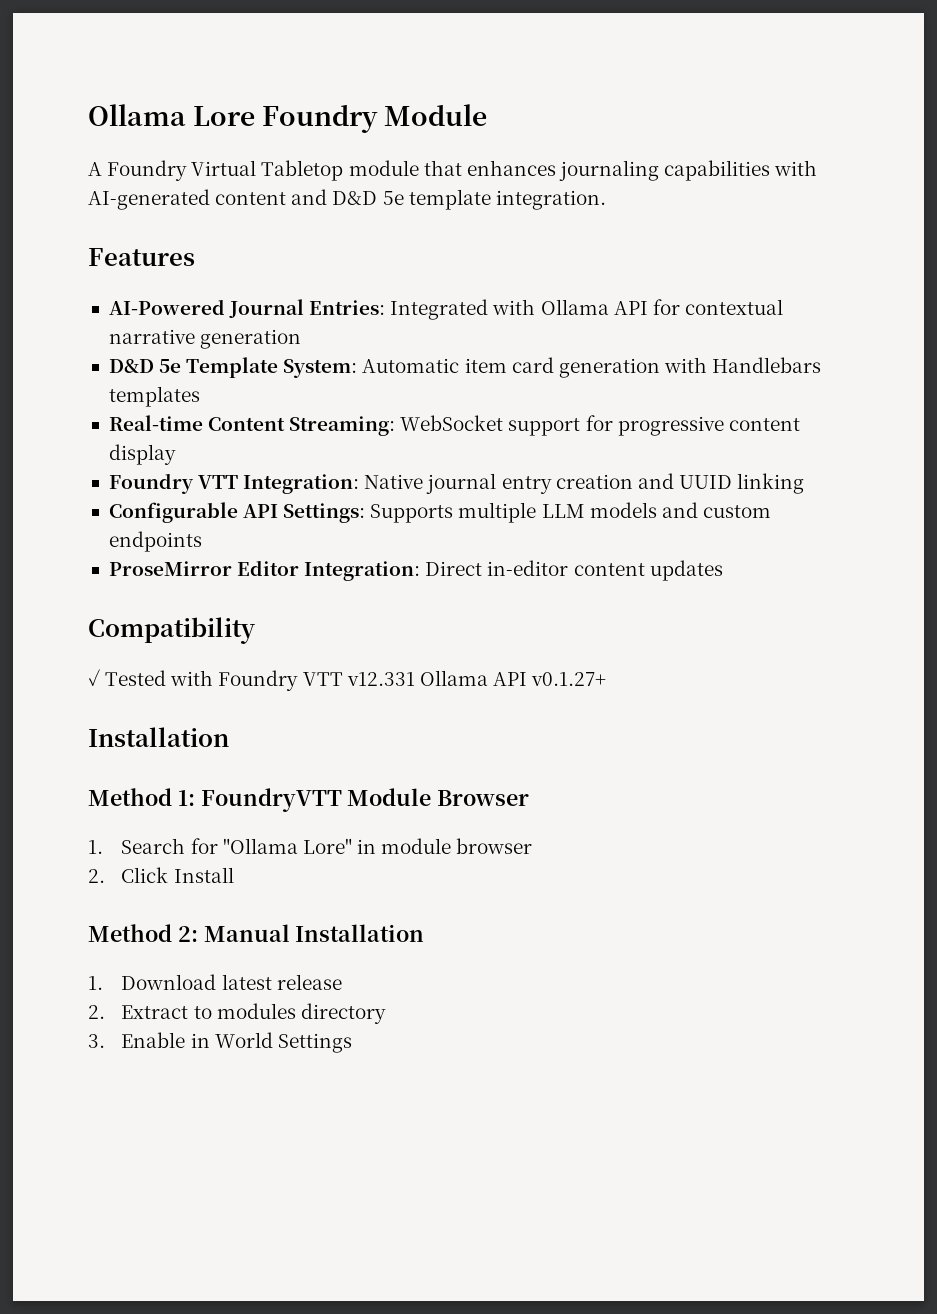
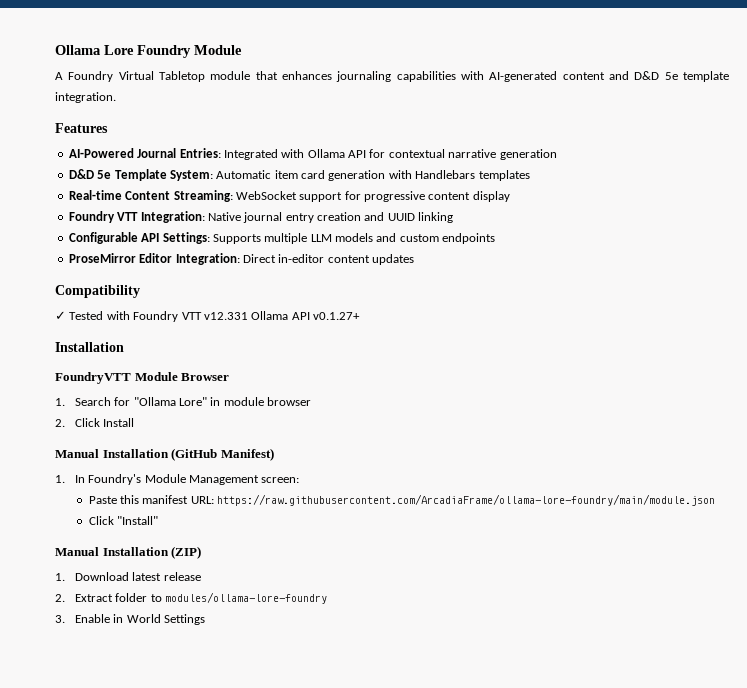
- Method 1: FoundryVTT Module Browser
+ FoundryVTT Module Browser
- Method 2: Manual Installation
+ Manual Installation (GitHub Manifest)
+ 1. In Foundry's Module Management screen:
+ Paste this manifest URL: https://raw.githubusercontent.com/ArcadiaFrame/ollama-lore-foundry/main/module.json
+ Click "Install"
+ Manual Installation (ZIP)
- 2. Extract to modules directory
+ 2. Extract folder to modules/ollama-lore-foundry

